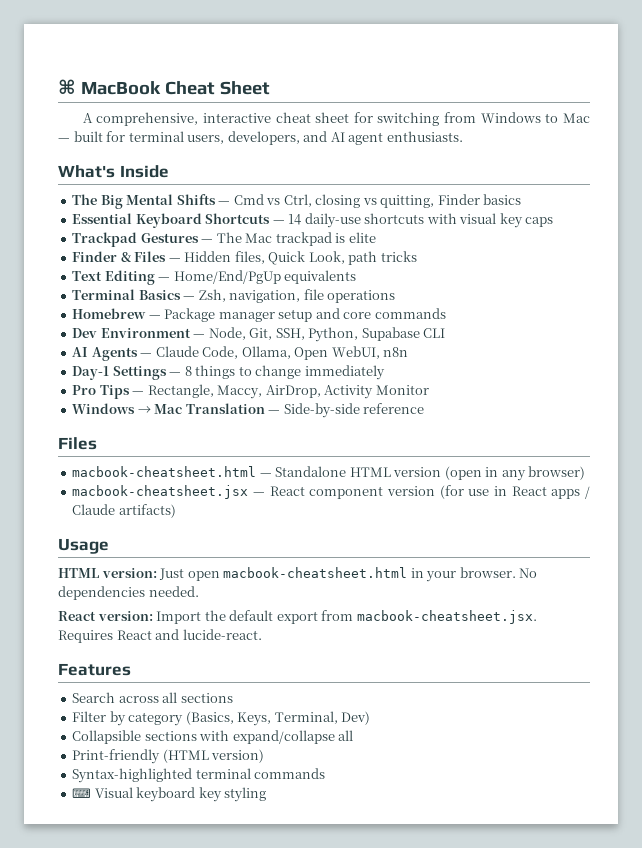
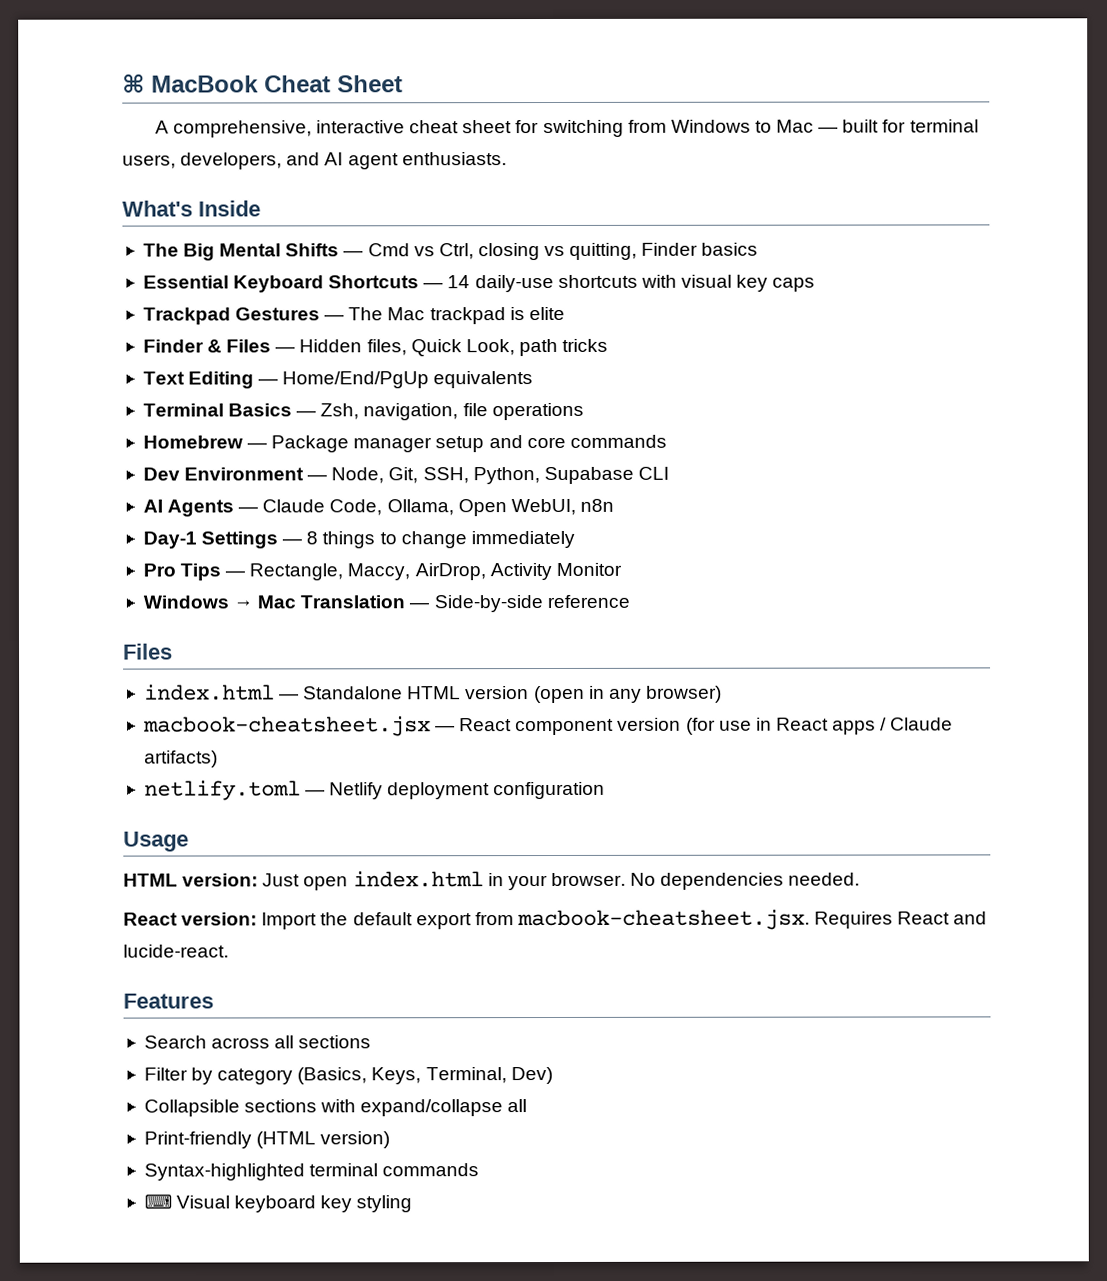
- macbook-cheatsheet.html — Standalone HTML version (open in any browser)
+ index.html — Standalone HTML version (open in any browser)
+ netlify.toml — Netlify deployment configuration
- HTML version: Just open macbook-cheatsheet.html in your browser.
+ HTML version: Just open index.html in your browser.

